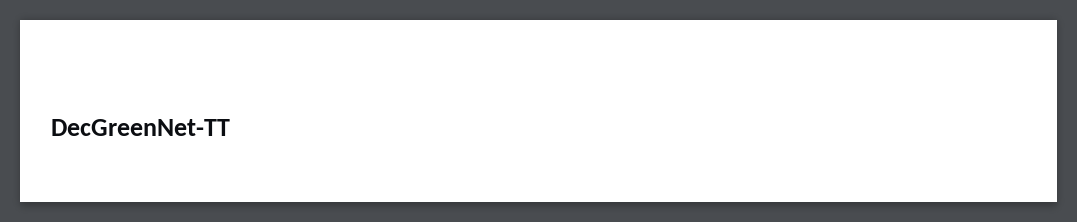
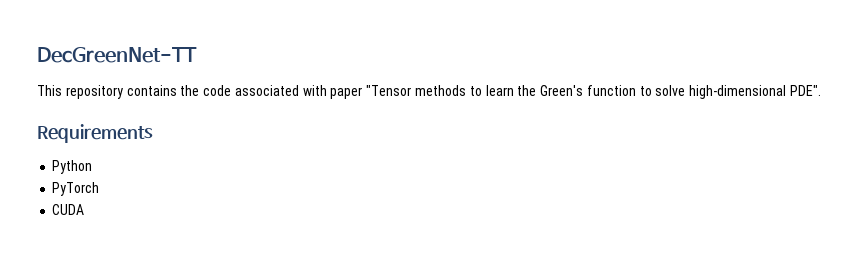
+ This repository contains the code associated with paper "Tensor methods to learn the Green's function to solve high-dimensional PDE".
+ Requirements
+ Python
+ PyTorch
+ CUDA

